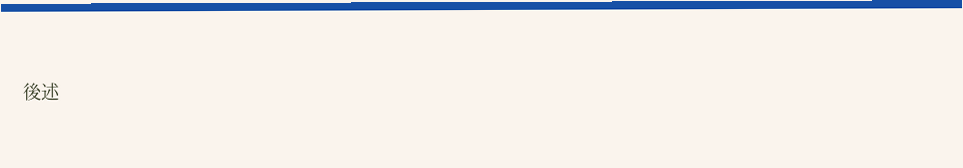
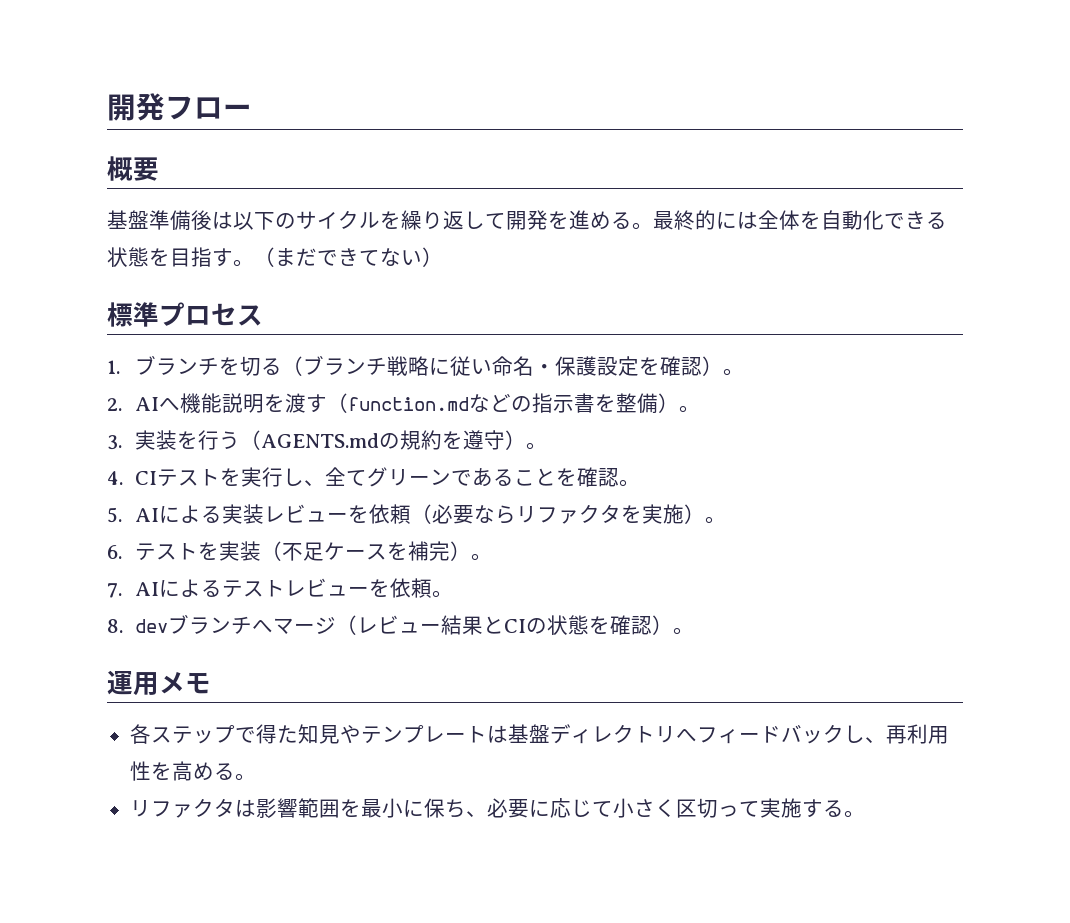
- 後述
+ 開発フロー
+ 概要
+ 基盤準備後は以下のサイクルを繰り返して開発を進める。最終的には全体を自動化できる状態を目指す。（まだできてない）
+ 標準プロセス
+ 1.ブランチを切る（ブランチ戦略に従い命名・保護設定を確認）。
+ 2. AIへ機能説明を渡す（function.mdなどの指示書を整備）。
+ 3.実装を行う（AGENTS.mdの規約を遵守）。
+ 4. CIテストを実行し、全てグリーンであることを確認。
+ 5. AIによる実装レビューを依頼（必要ならリファクタを実施）。
+ 6.テストを実装（不足ケースを補完）。
+ 7. AIによるテストレビューを依頼。
+ 8. devブランチへマージ（レビュー結果とCIの状態を確認）。
+ 運用メモ
+ 各ステップで得た知見やテンプレートは基盤ディレクトリへフィードバックし、再利用性を高める。
+ リファクタは影響範囲を最小に保ち、必要に応じて小さく区切って実施する。

